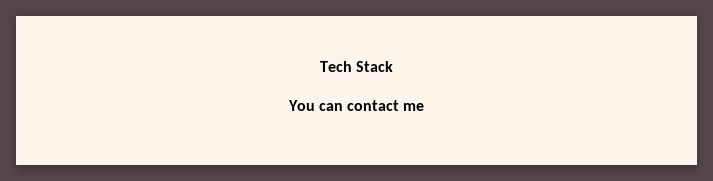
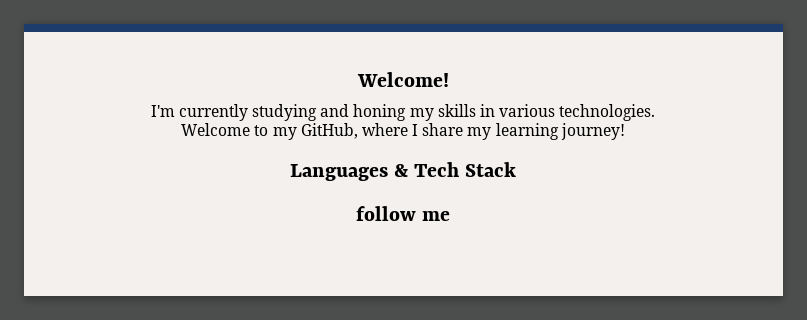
- Tech Stack
+ Welcome!
+ I'm currently studying and honing my skills in various technologies.
+ Welcome to my GitHub, where I share my learning journey!
+ Languages & Tech Stack
- You can contact me
+ follow me

